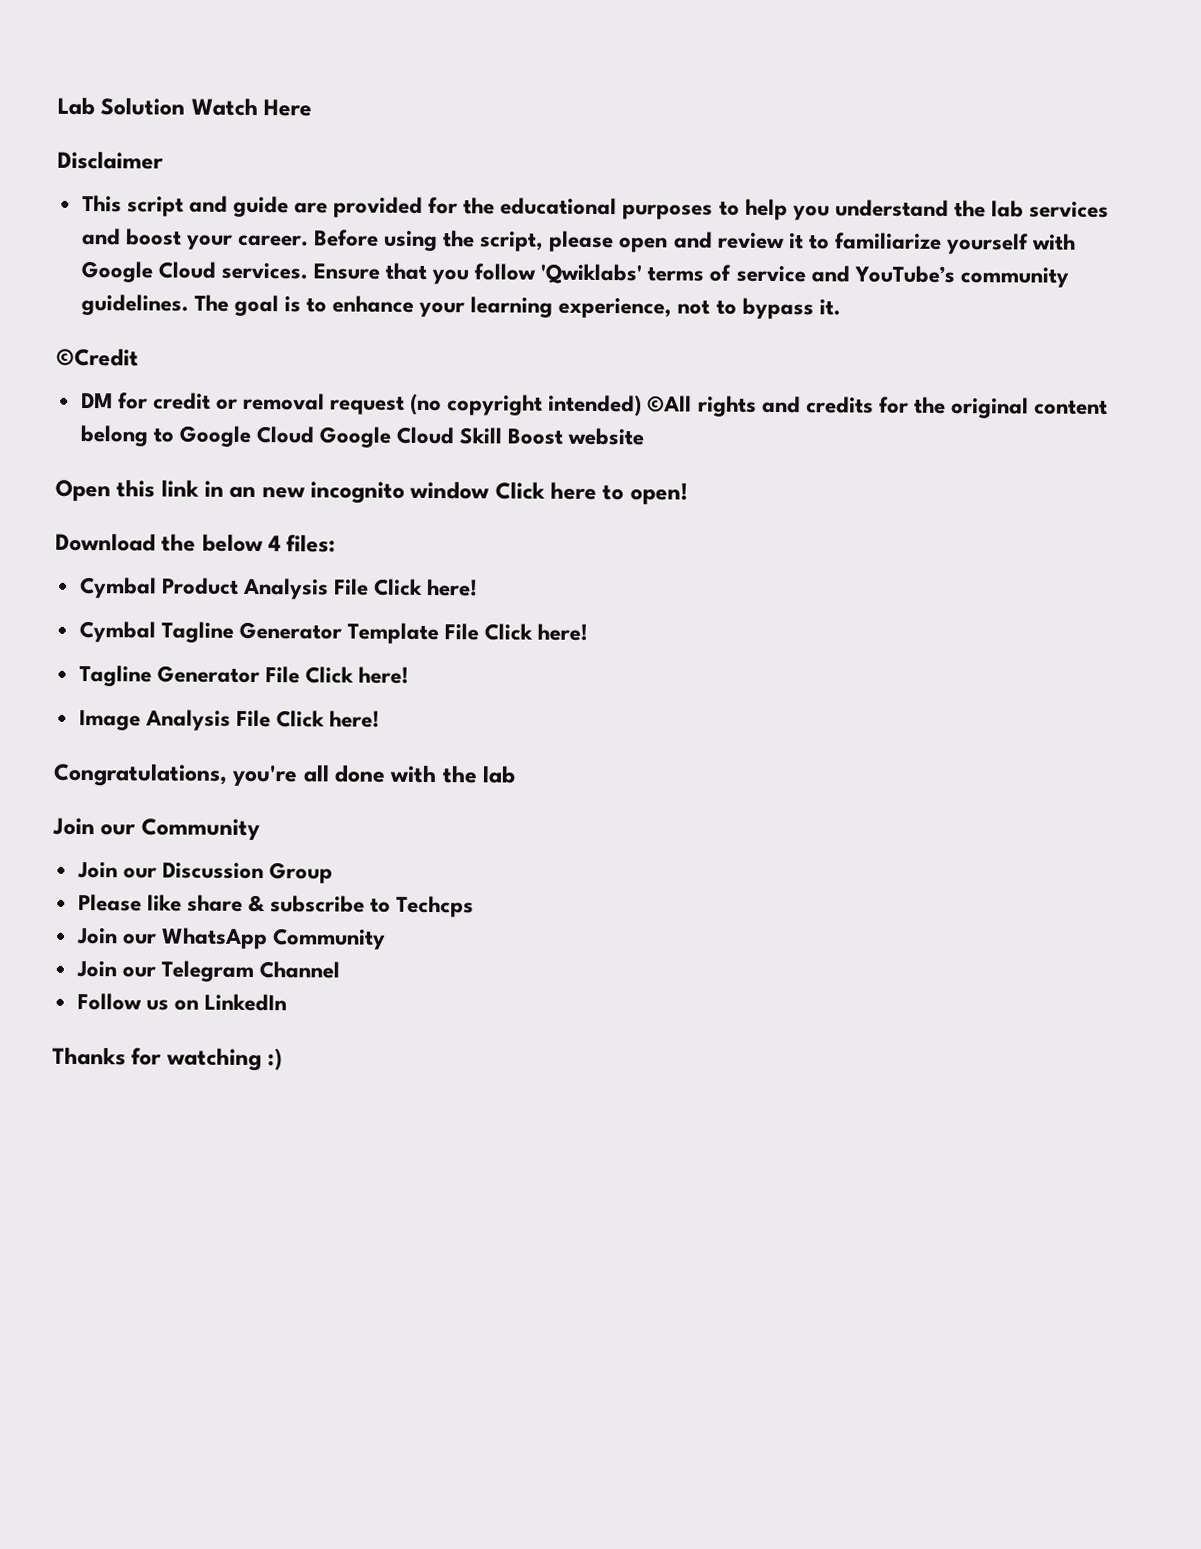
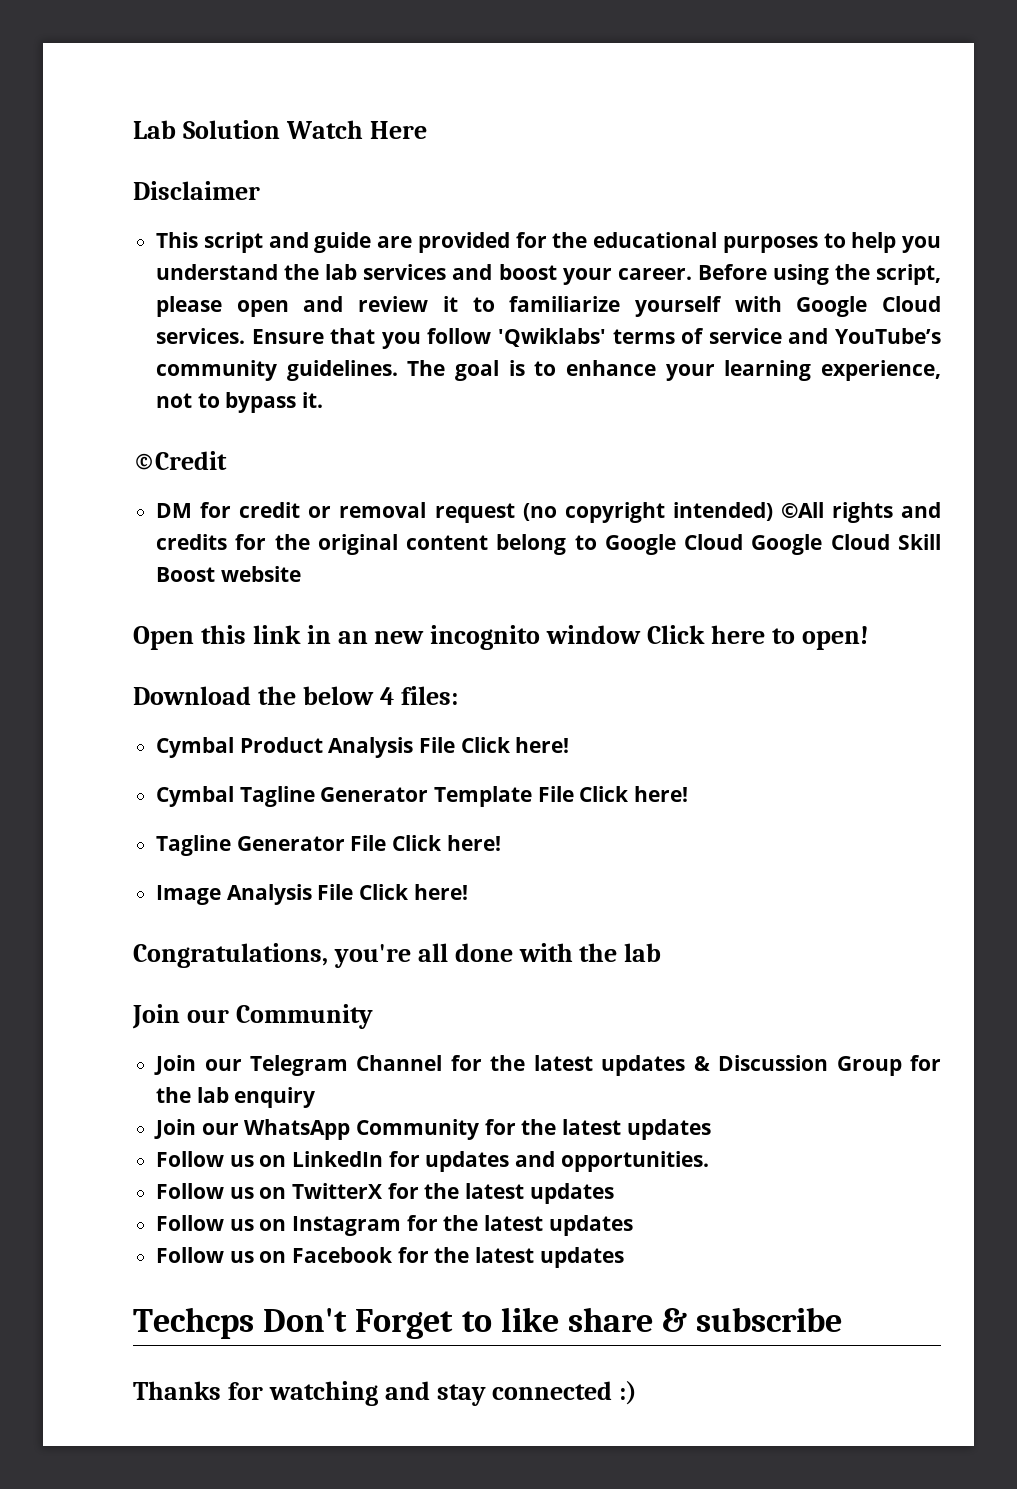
- Join our Discussion Group
- Please like share & subscribe to Techcps
+ Join our Telegram Channel for the latest updates & Discussion Group for the lab enquiry
- Join our WhatsApp Community
- Join our Telegram Channel
+ Join our WhatsApp Community for the latest updates
- Follow us on LinkedIn
+ Follow us on LinkedIn for updates and opportunities.
+ Follow us on TwitterX for the latest updates
+ Follow us on Instagram for the latest updates
+ Follow us on Facebook for the latest updates
+ Techcps Don't Forget to like share & subscribe
- Thanks for watching :)
+ Thanks for watching and stay connected :)

